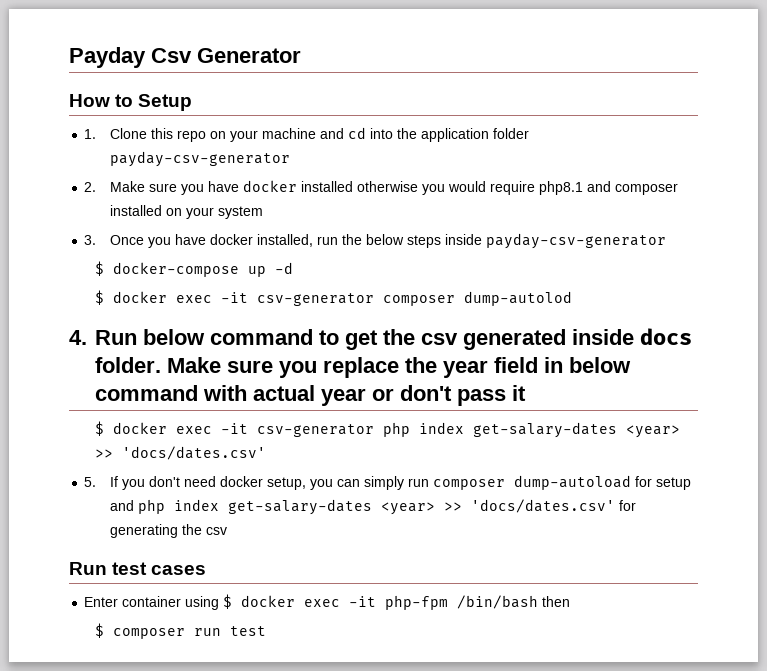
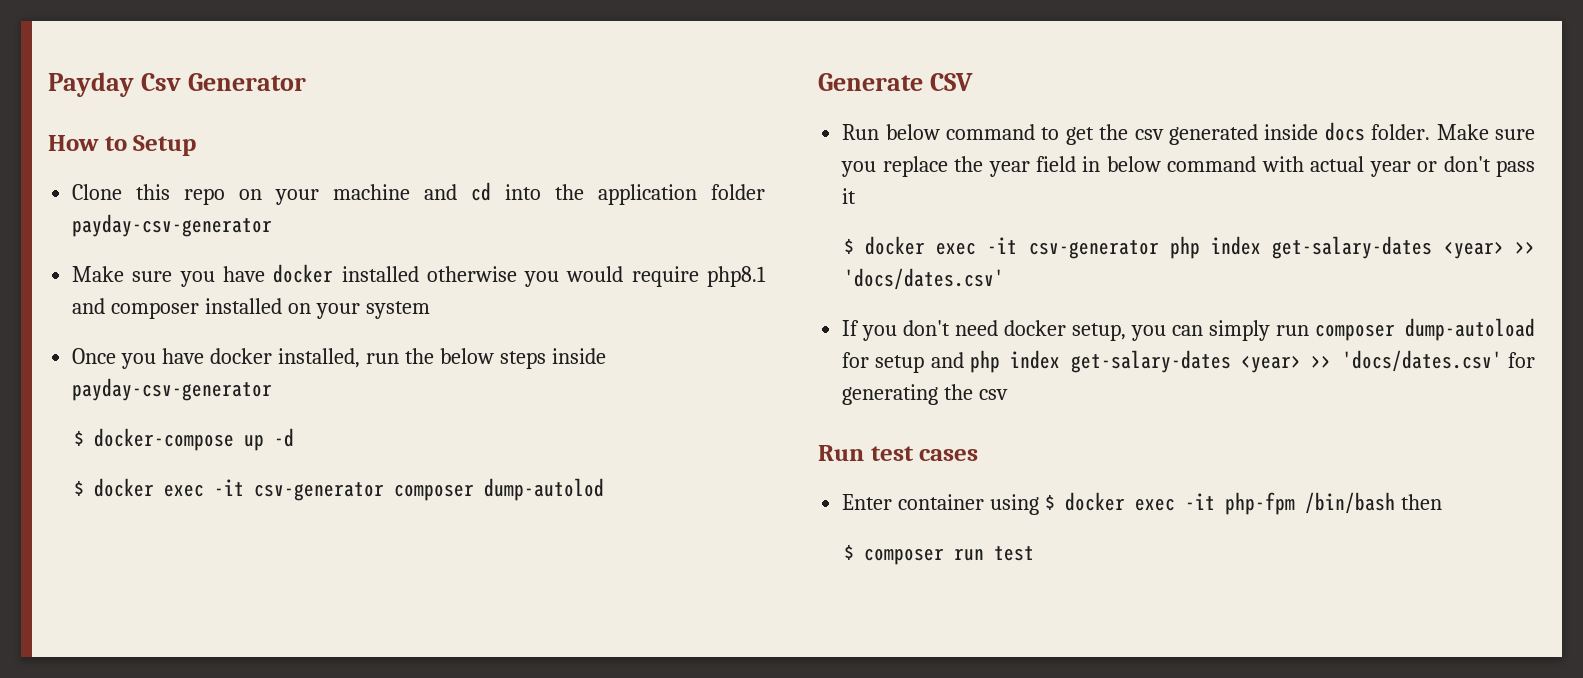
- 1. Clone this repo on your machine and cd into the application folder payday-csv-generator
+ Clone this repo on your machine and cd into the application folder payday-csv-generator
- 2. Make sure you have docker installed otherwise you would require php8.1 and composer installed on your system
+ Make sure you have docker installed otherwise you would require php8.1 and composer installed on your system
- 3. Once you have docker installed, run the below steps inside payday-csv-generator
+ Once you have docker installed, run the below steps inside payday-csv-generator
- 4. Run below command to get the csv generated inside docs folder.
+ Generate CSV
+ Run below command to get the csv generated inside docs folder.
- 5. If you don't need docker setup, you can simply run composer dump-autoload for setup and php index get-salary-dates <year> >> 'docs/dates.csv' for generating the csv
+ If you don't need docker setup, you can simply run composer dump-autoload for setup and php index get-salary-dates <year> >> 'docs/dates.csv' for generating the csv

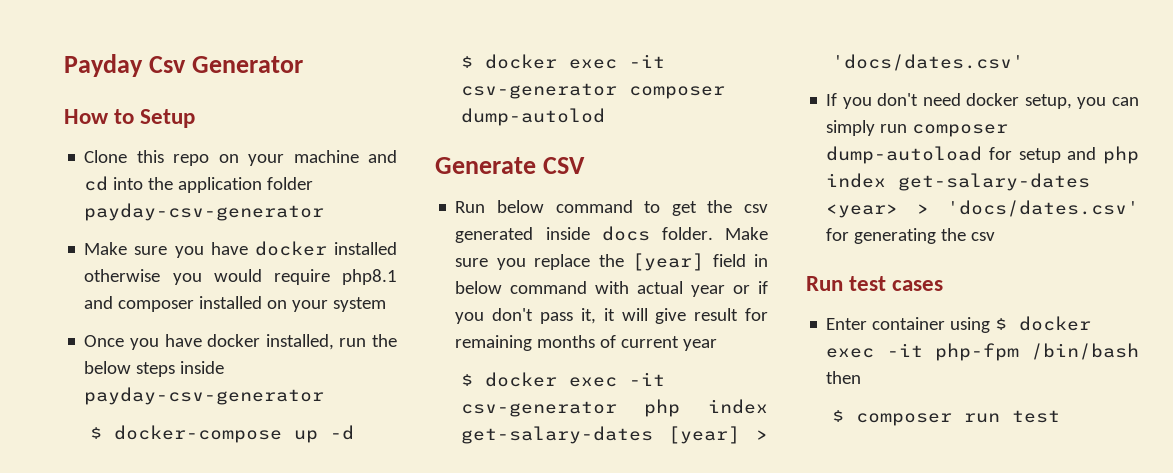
- Make sure you replace the year field in below command with actual year or don't pass it
+ Make sure you replace the [year] field in below command with actual year or if you don't pass it, it will give result for remaining months of current year
- $ docker exec -it csv-generator php index get-salary-dates <year> >> 'docs/dates.csv'
+ $ docker exec -it csv-generator php index get-salary-dates [year] > 'docs/dates.csv'
- If you don't need docker setup, you can simply run composer dump-autoload for setup and php index get-salary-dates <year> >> 'docs/dates.csv' for generating the csv
+ If you don't need docker setup, you can simply run composer dump-autoload for setup and php index get-salary-dates <year> > 'docs/dates.csv' for generating the csv

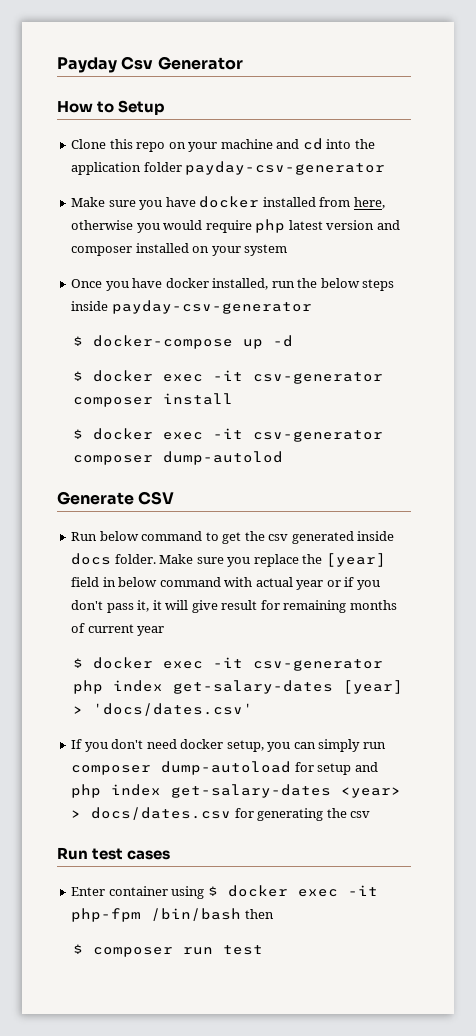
- Make sure you have docker installed otherwise you would require php8.1 and composer installed on your system
+ Make sure you have docker installed from here, otherwise you would require php latest version and composer installed on your system
+ $ docker exec -it csv-generator composer install
- If you don't need docker setup, you can simply run composer dump-autoload for setup and php index get-salary-dates <year> > 'docs/dates.csv' for generating the csv
+ If you don't need docker setup, you can simply run composer dump-autoload for setup and php index get-salary-dates <year> > docs/dates.csv for generating the csv

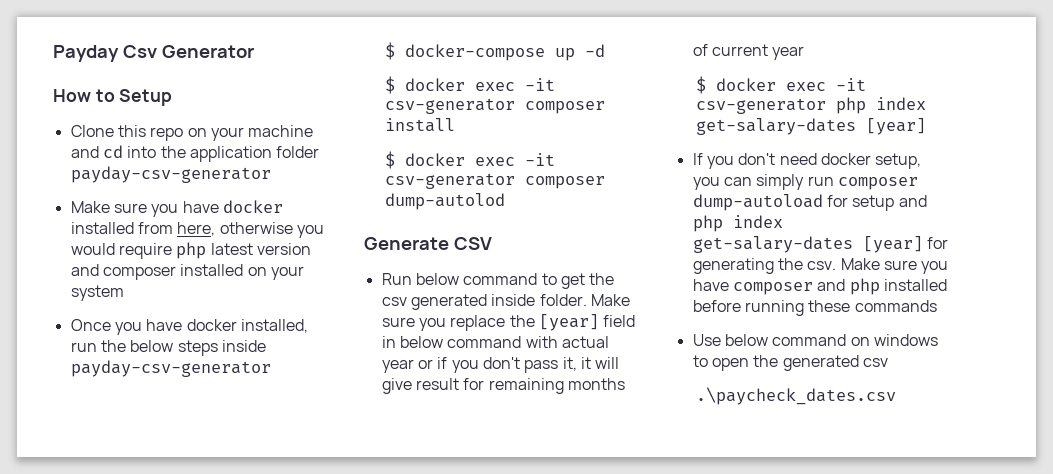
- Run below command to get the csv generated inside docs folder.
+ Run below command to get the csv generated inside folder.
- $ docker exec -it csv-generator php index get-salary-dates [year] > 'docs/dates.csv'
+ $ docker exec -it csv-generator php index get-salary-dates [year]
- If you don't need docker setup, you can simply run composer dump-autoload for setup and php index get-salary-dates <year> > docs/dates.csv for generating the csv
- Run test cases
- Enter container using $ docker exec -it php-fpm /bin/bash then
- $ composer run test
+ If you don't need docker setup, you can simply run composer dump-autoload for setup and php index get-salary-dates [year] for generating the csv. Make sure you have composer and php installed before running these commands
+ Use below command on windows to open the generated csv
+ .\paycheck_dates.csv

